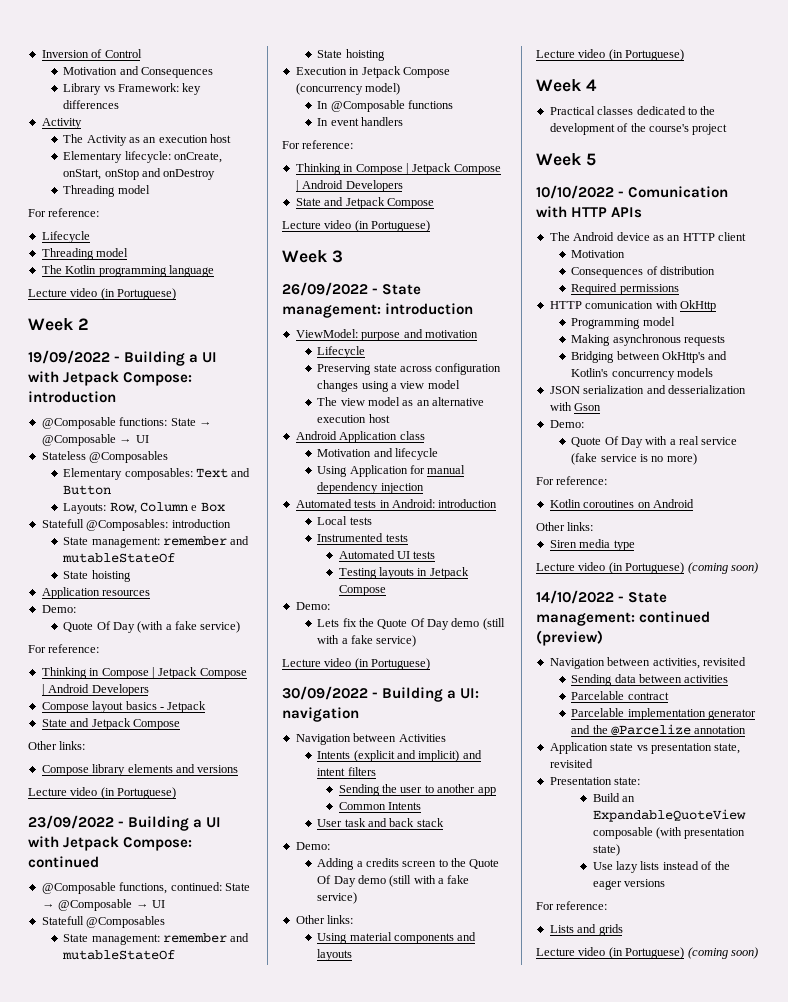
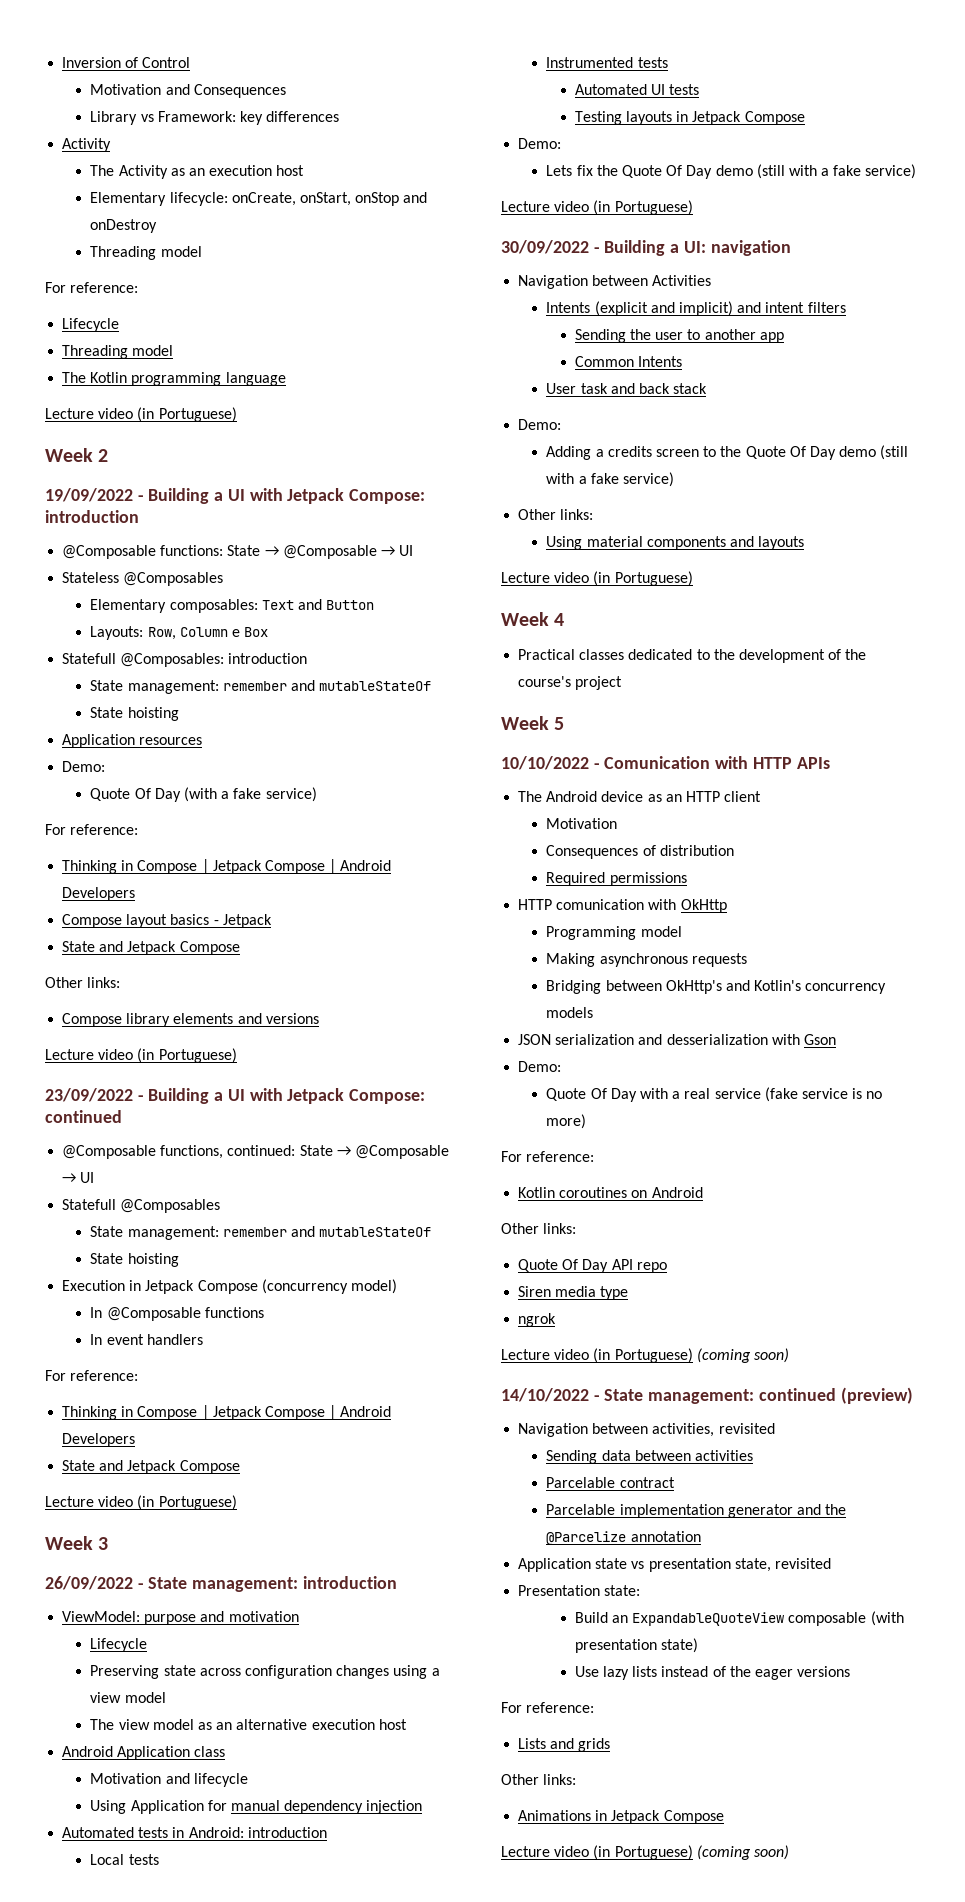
+ Quote Of Day API repo
+ ngrok
  Lists and grids
+ Other links:
+ Animations in Jetpack Compose

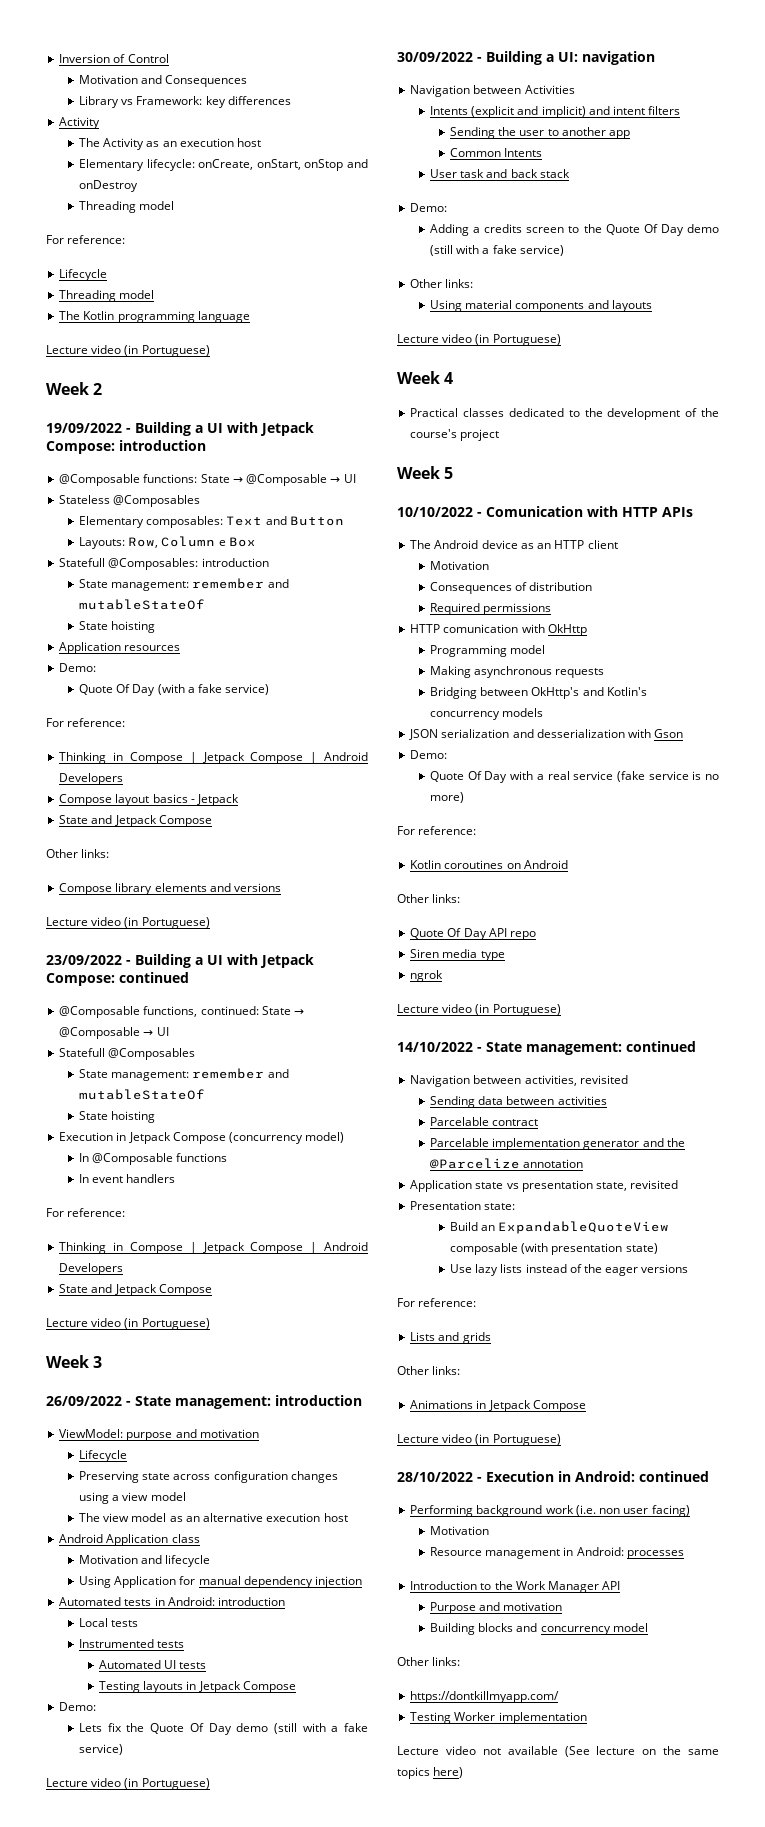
  ngrok
- Lecture video (in Portuguese) (coming soon)
+ Lecture video (in Portuguese)
- 14/10/2022 - State management: continued (preview)
+ 14/10/2022 - State management: continued
  Animations in Jetpack Compose
- Lecture video (in Portuguese) (coming soon)
+ Lecture video (in Portuguese)
+ 28/10/2022 - Execution in Android: continued
+ Performing background work (i.e. non user facing)
+ Motivation
+ Resource management in Android: processes
+ Introduction to the Work Manager API
+ Purpose and motivation
+ Building blocks and concurrency model
+ Other links:
+ https://dontkillmyapp.com/
+ Testing Worker implementation
+ Lecture video not available (See lecture on the same topics here)

